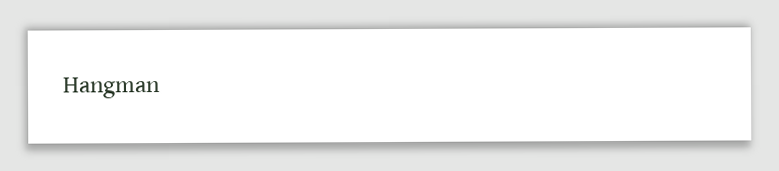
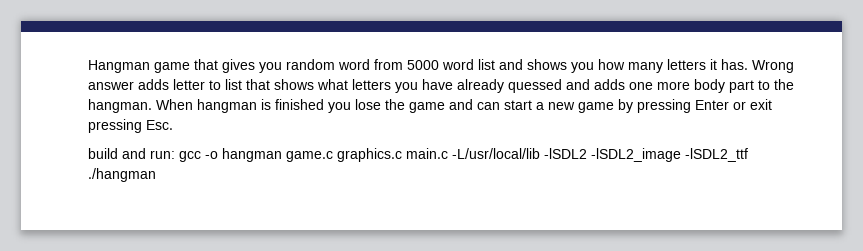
- Hangman
+ Hangman game that gives you random word from 5000 word list and shows you how many letters it has. Wrong answer adds letter to list that shows what letters you have already quessed and adds one more body part to the hangman. When hangman is finished you lose the game and can start a new game by pressing Enter or exit pressing Esc.
+ build and run: gcc -o hangman game.c graphics.c main.c -L/usr/local/lib -lSDL2 -lSDL2_image -lSDL2_ttf ./hangman

